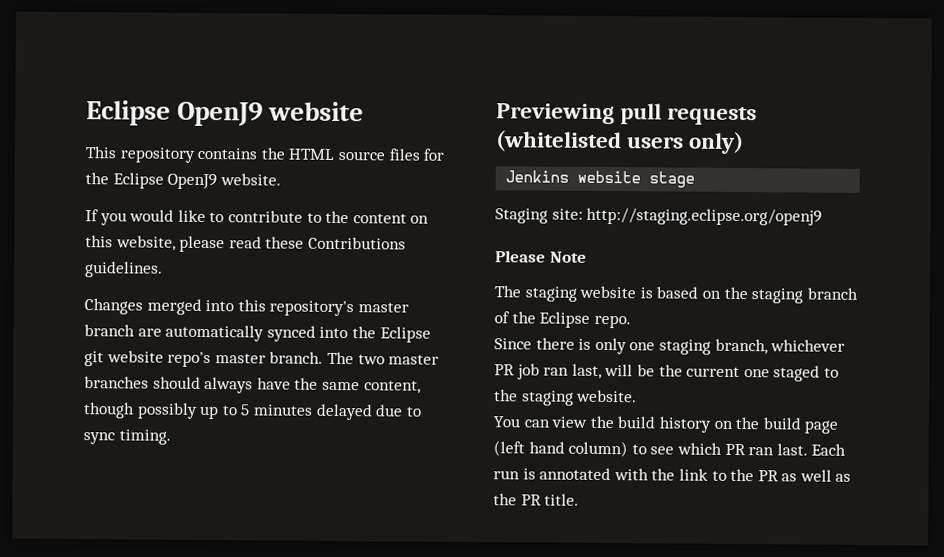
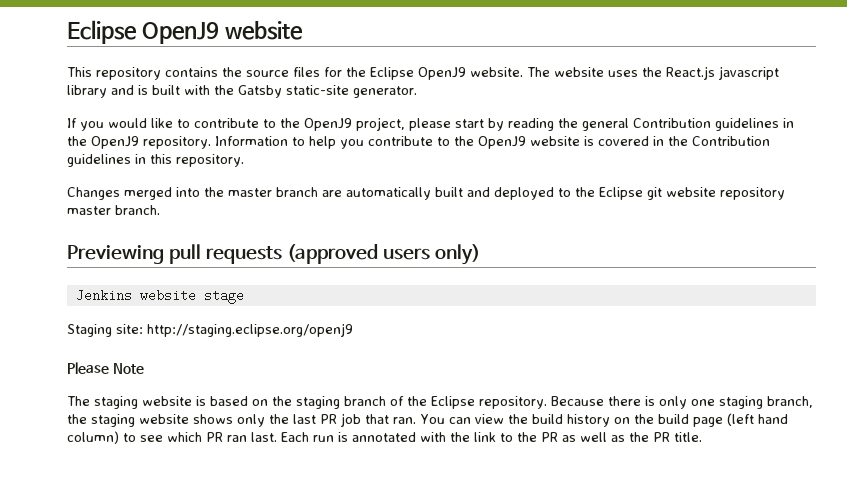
- This repository contains the HTML source files for the Eclipse OpenJ9 website.
+ This repository contains the source files for the Eclipse OpenJ9 website. The website uses the React.js javascript library and is built with the Gatsby static-site generator.
- If you would like to contribute to the content on this website, please read these Contributions guidelines.
+ If you would like to contribute to the OpenJ9 project, please start by reading the general Contribution guidelines in the OpenJ9 repository. Information to help you contribute to the OpenJ9 website is covered in the Contribution guidelines in this repository.
- Changes merged into this repository's master branch are automatically synced into the Eclipse git website repo's master branch. The two master branches should always have the same content, though possibly up to 5 minutes delayed due to sync timing.
+ Changes merged into the master branch are automatically built and deployed to the Eclipse git website repository master branch.
- Previewing pull requests (whitelisted users only)
+ Previewing pull requests (approved users only)
- The staging website is based on the staging branch of the Eclipse repo.
- Since there is only one staging branch, whichever PR job ran last, will be the current one staged to the staging website.
- You can view the build history on the build page (left hand column) to see which PR ran last.
+ The staging website is based on the staging branch of the Eclipse repository. Because there is only one staging branch, the staging website shows only the last PR job that ran. You can view the build history on the build page (left hand column) to see which PR ran last.

